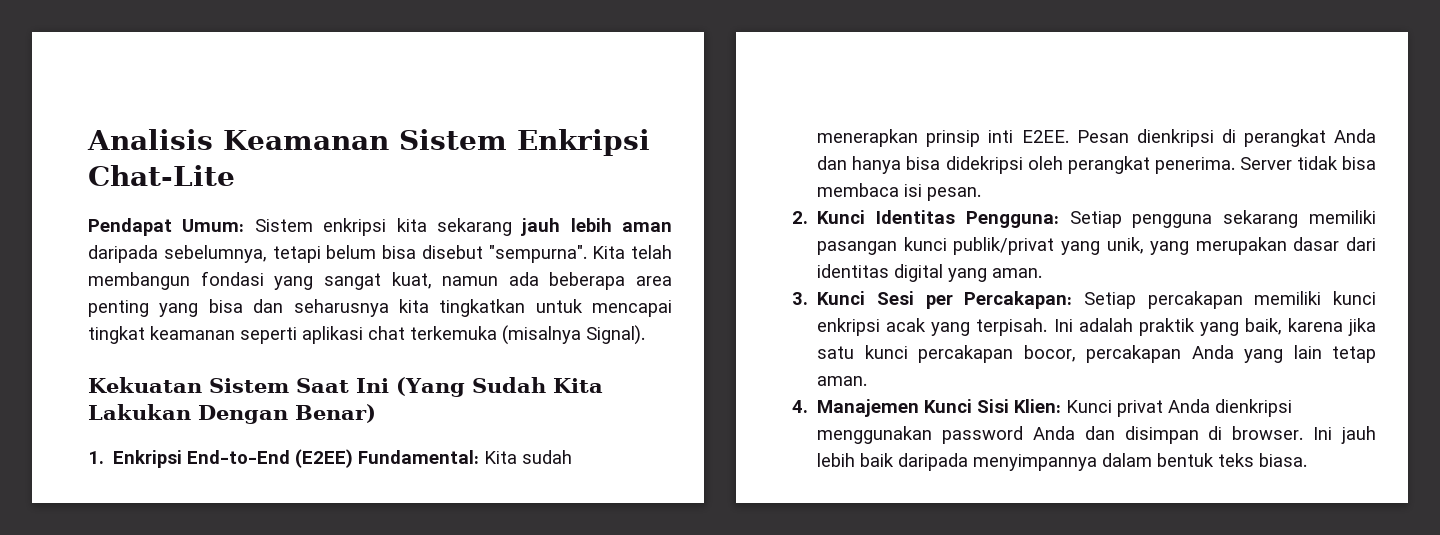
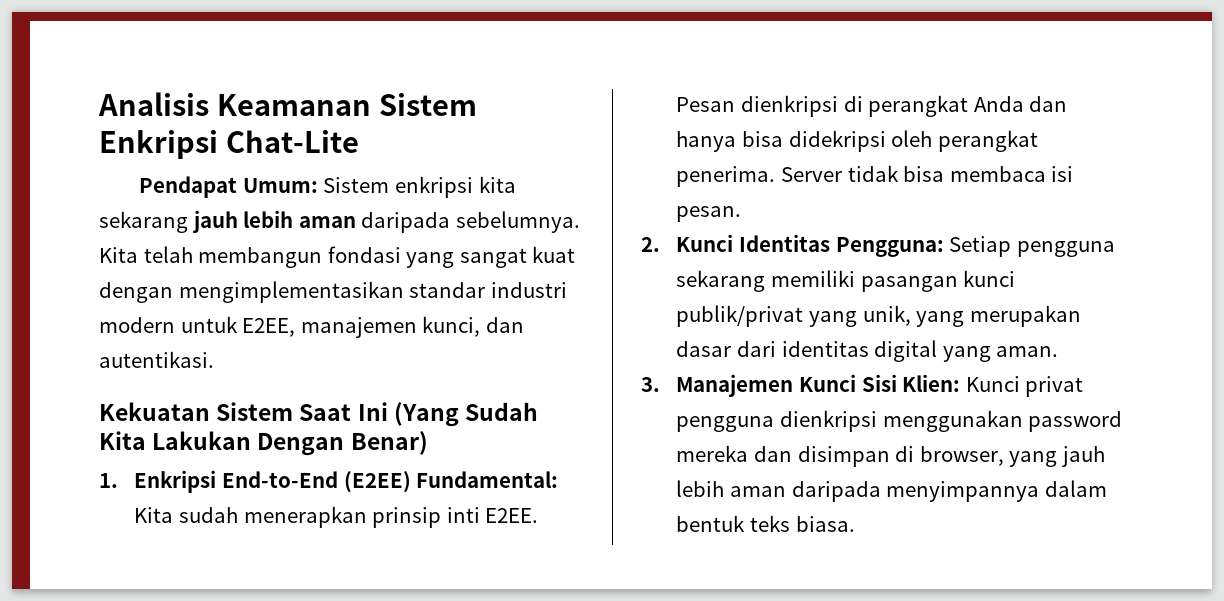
- Pendapat Umum: Sistem enkripsi kita sekarang jauh lebih aman daripada sebelumnya, tetapi belum bisa disebut "sempurna".
+ Pendapat Umum: Sistem enkripsi kita sekarang jauh lebih aman daripada sebelumnya.
- Kita telah membangun fondasi yang sangat kuat, namun ada beberapa area penting yang bisa dan seharusnya kita tingkatkan untuk mencapai tingkat keamanan seperti aplikasi chat terkemuka (misalnya Signal).
+ Kita telah membangun fondasi yang sangat kuat dengan mengimplementasikan standar industri modern untuk E2EE, manajemen kunci, dan autentikasi.
- 3. Kunci Sesi per Percakapan: Setiap percakapan memiliki kunci enkripsi acak yang terpisah. Ini adalah praktik yang baik, karena jika satu kunci percakapan bocor, percakapan Anda yang lain tetap aman.
- 4. Manajemen Kunci Sisi Klien: Kunci privat Anda dienkripsi menggunakan password Anda dan disimpan di browser. Ini jauh lebih baik daripada menyimpannya dalam bentuk teks biasa.
+ 3. Manajemen Kunci Sisi Klien: Kunci privat pengguna dienkripsi menggunakan password mereka dan disimpan di browser, yang jauh lebih aman daripada menyimpannya dalam bentuk teks biasa.

